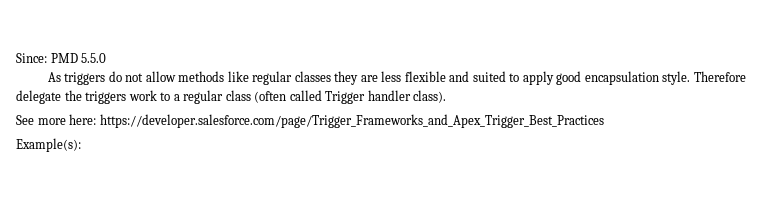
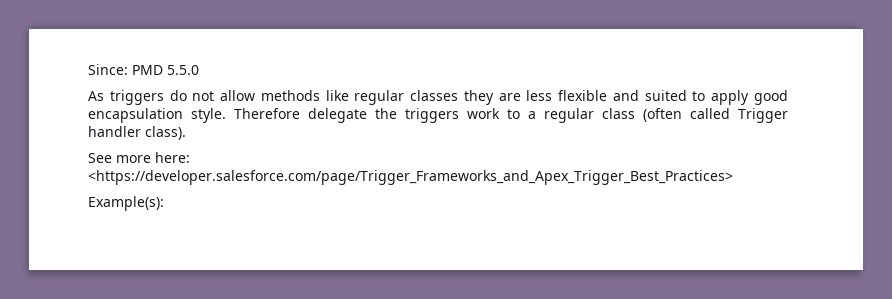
- See more here: https://developer.salesforce.com/page/Trigger_Frameworks_and_Apex_Trigger_Best_Practices
+ See more here: <https://developer.salesforce.com/page/Trigger_Frameworks_and_Apex_Trigger_Best_Practices>

